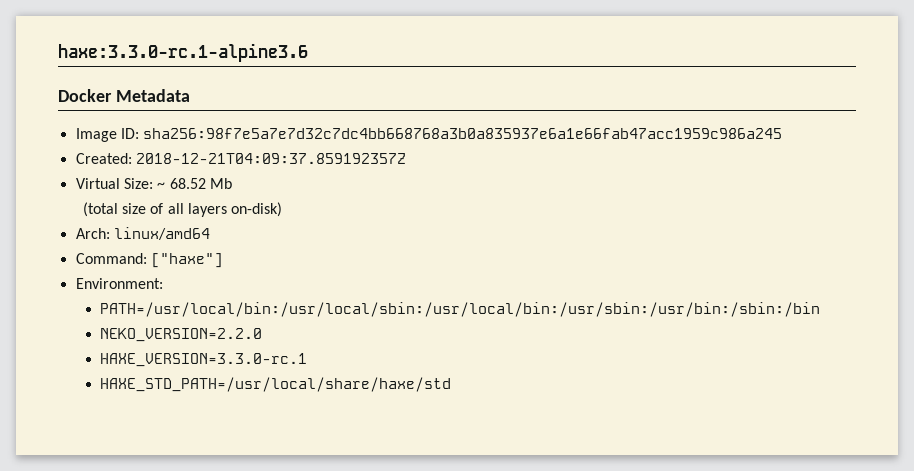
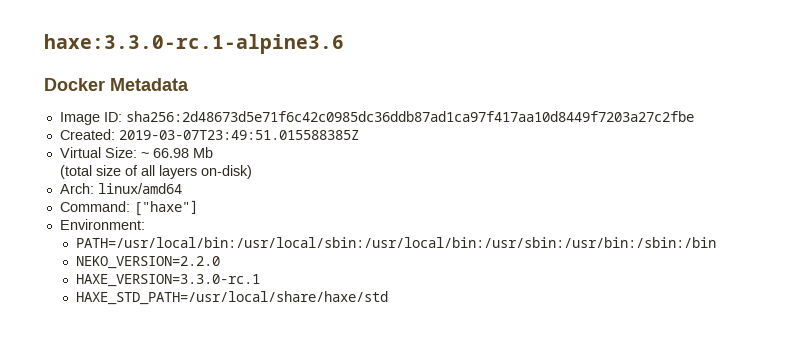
- Image ID: sha256:98f7e5a7e7d32c7dc4bb668768a3b0a835937e6a1e66fab47acc1959c986a245
+ Image ID: sha256:2d48673d5e71f6c42c0985dc36ddb87ad1ca97f417aa10d8449f7203a27c2fbe
- Created: 2018-12-21T04:09:37.859192357Z
+ Created: 2019-03-07T23:49:51.015588385Z
- Virtual Size: ~ 68.52 Mb
+ Virtual Size: ~ 66.98 Mb

